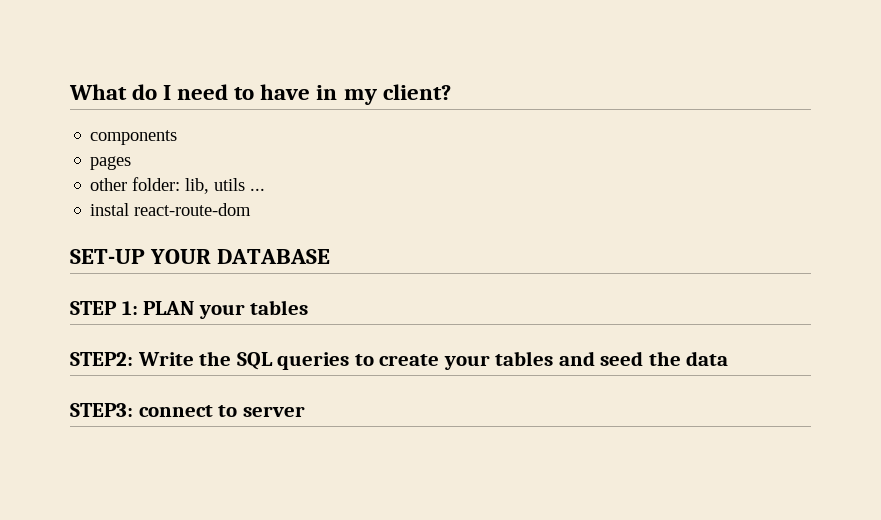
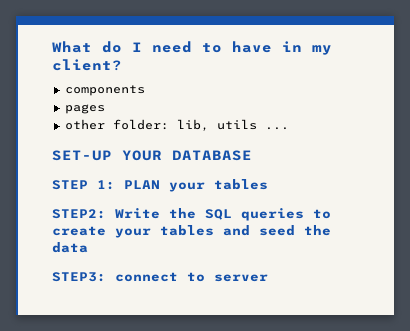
- instal react-route-dom

